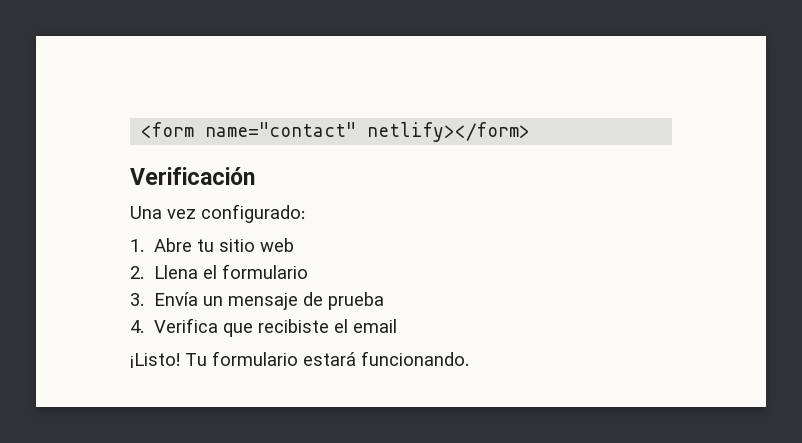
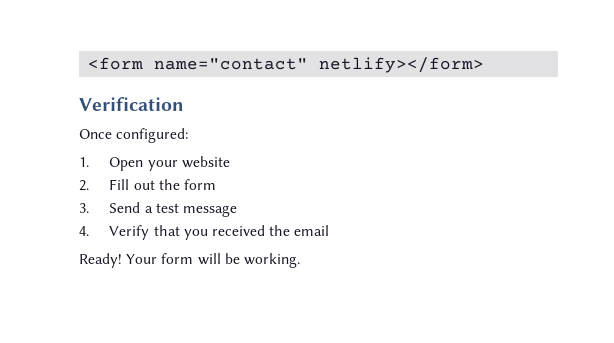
- Verificación
- Una vez configurado:
- 1. Abre tu sitio web
- 2. Llena el formulario
- 3. Envía un mensaje de prueba
- 4. Verifica que recibiste el email
- ¡Listo! Tu formulario estará funcionando.
+ Verification
+ Once configured:
+ 1. Open your website
+ 2. Fill out the form
+ 3. Send a test message
+ 4. Verify that you received the email
+ Ready! Your form will be working.

